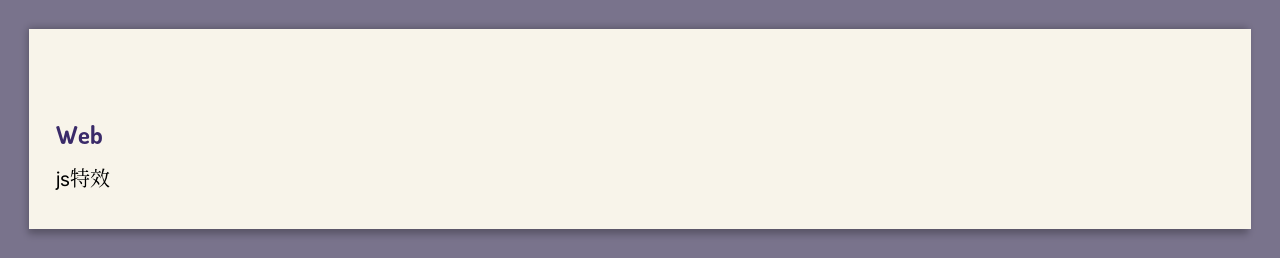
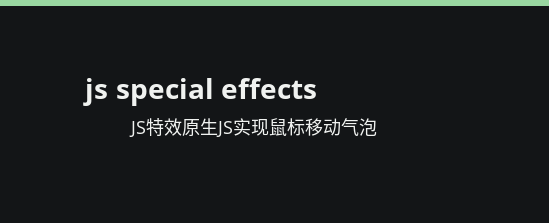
- Web
- js特效
+ js special effects
+ JS特效原生JS实现鼠标移动气泡

